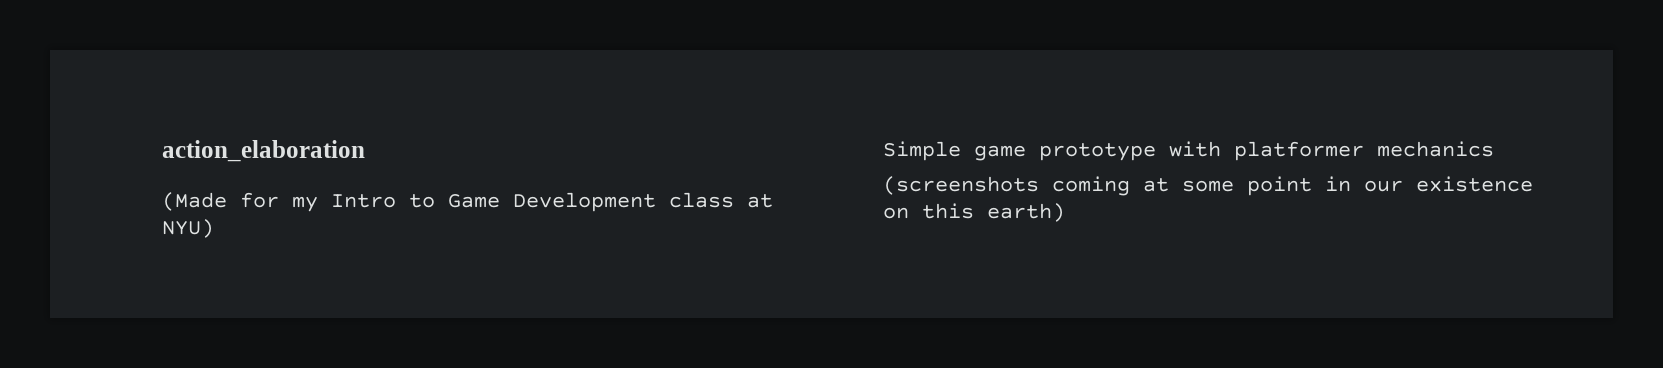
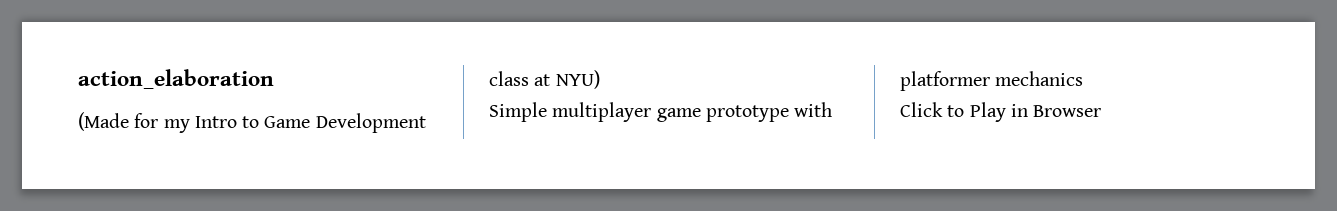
- Simple game prototype with platformer mechanics
+ Simple multiplayer game prototype with platformer mechanics
- (screenshots coming at some point in our existence on this earth)
+ Click to Play in Browser

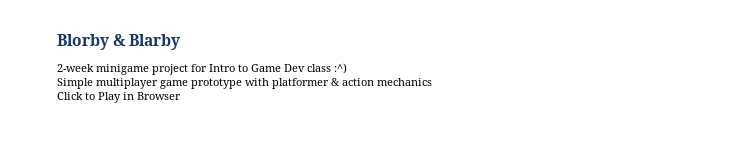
- action_elaboration
- (Made for my Intro to Game Development class at NYU)
+ Blorby & Blarby
+ 2-week minigame project for Intro to Game Dev class :^)
- Simple multiplayer game prototype with platformer mechanics
+ Simple multiplayer game prototype with platformer & action mechanics

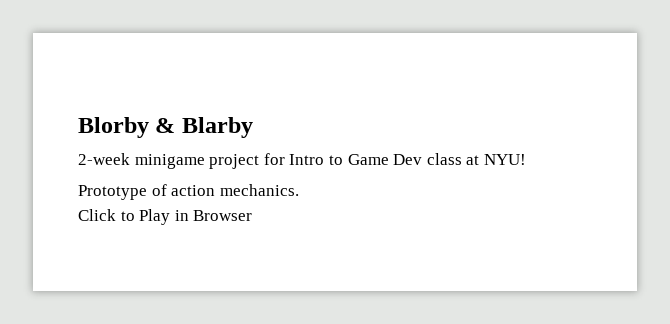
- 2-week minigame project for Intro to Game Dev class :^)
- Simple multiplayer game prototype with platformer & action mechanics
+ 2-week minigame project for Intro to Game Dev class at NYU!
+ Prototype of action mechanics.

